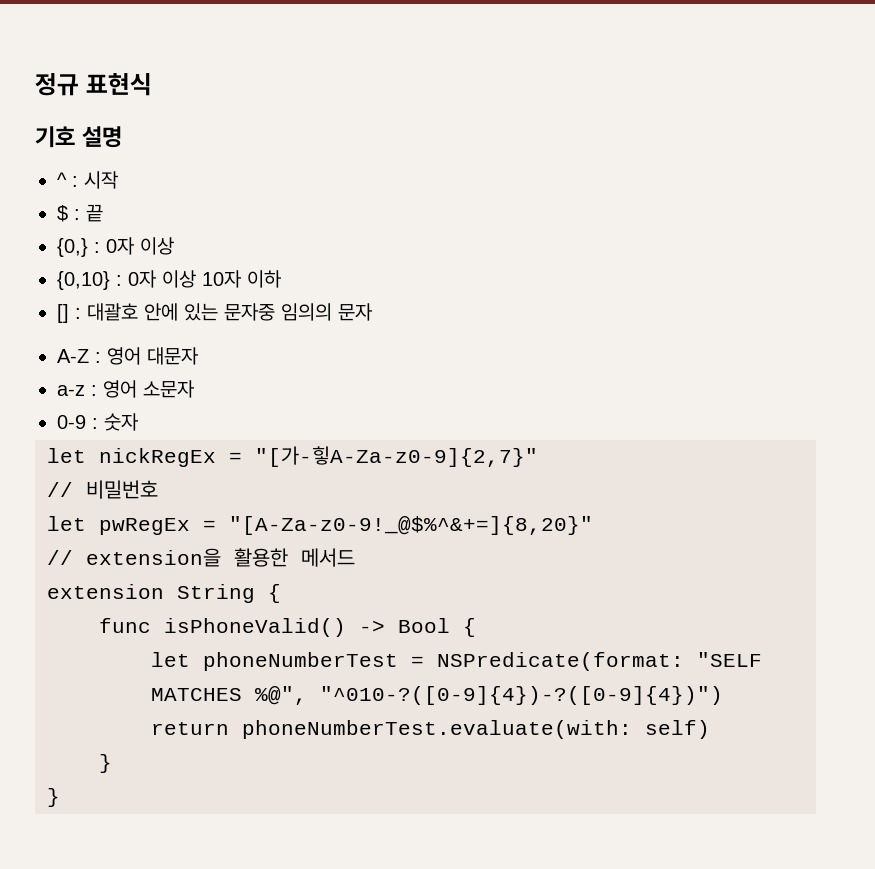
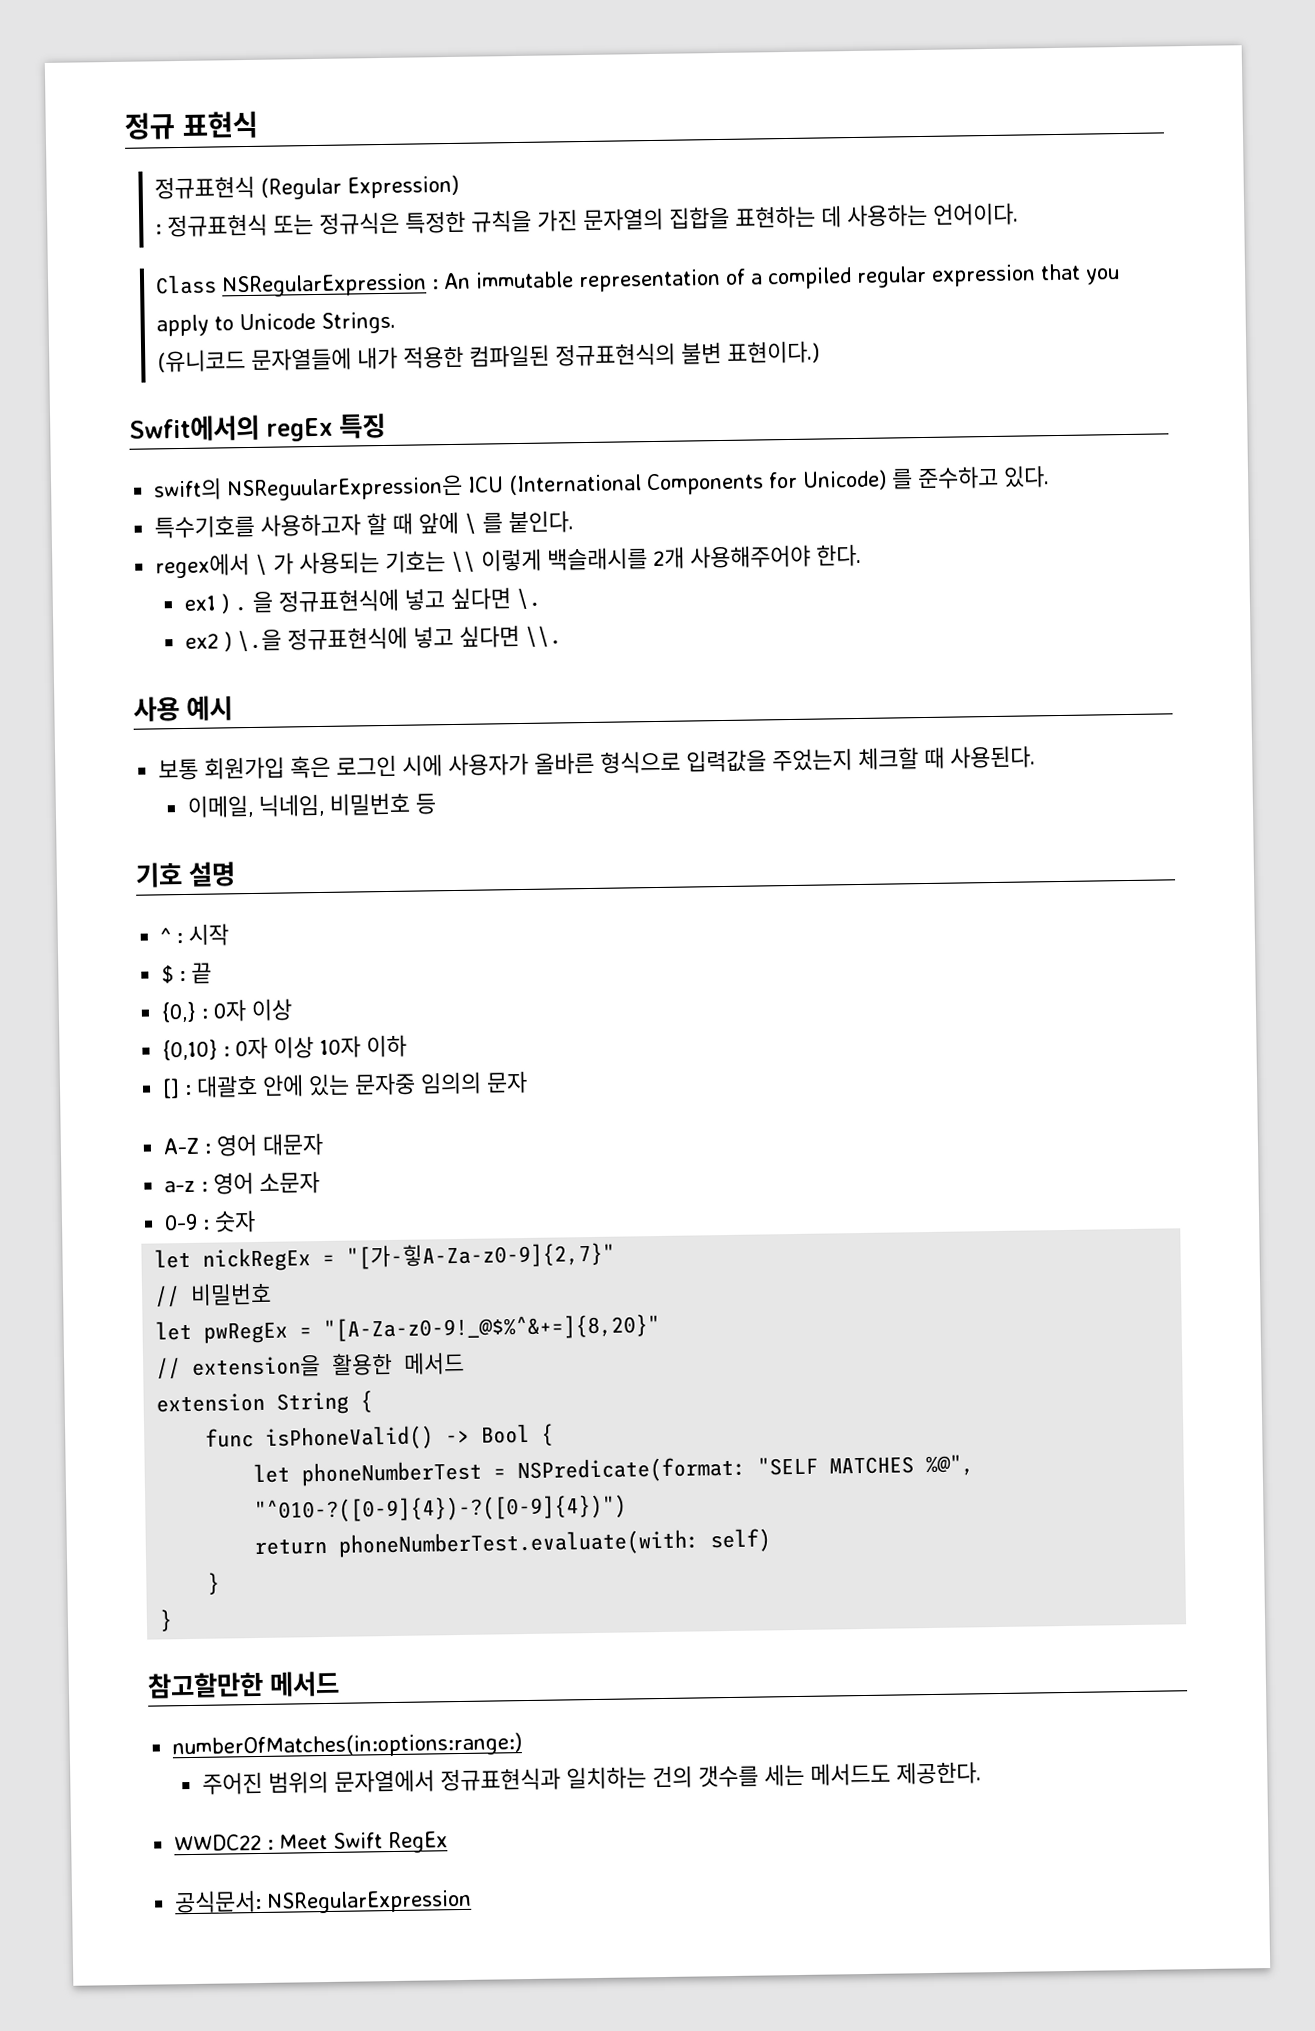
+ 정규표현식 (Regular Expression)
+ : 정규표현식 또는 정규식은 특정한 규칙을 가진 문자열의 집합을 표현하는 데 사용하는 언어이다.
+ Class NSRegularExpression : An immutable representation of a compiled regular expression that you apply to Unicode Strings.
+ (유니코드 문자열들에 내가 적용한 컴파일된 정규표현식의 불변 표현이다.)
+ Swfit에서의 regEx 특징
+ swift의 NSReguularExpression은 ICU (International Components for Unicode) 를 준수하고 있다.
+ 특수기호를 사용하고자 할 때 앞에 \ 를 붙인다.
+ regex에서 \ 가 사용되는 기호는 \\ 이렇게 백슬래시를 2개 사용해주어야 한다.
+ ex1 ) . 을 정규표현식에 넣고 싶다면 \.
+ ex2 ) \.을 정규표현식에 넣고 싶다면 \\.
+ 사용 예시
+ 보통 회원가입 혹은 로그인 시에 사용자가 올바른 형식으로 입력값을 주었는지 체크할 때 사용된다.
+ 이메일, 닉네임, 비밀번호 등
+ 참고할만한 메서드
+ numberOfMatches(in:options:range:)
+ 주어진 범위의 문자열에서 정규표현식과 일치하는 건의 갯수를 세는 메서드도 제공한다.
+ WWDC22 : Meet Swift RegEx
+ 공식문서: NSRegularExpression

